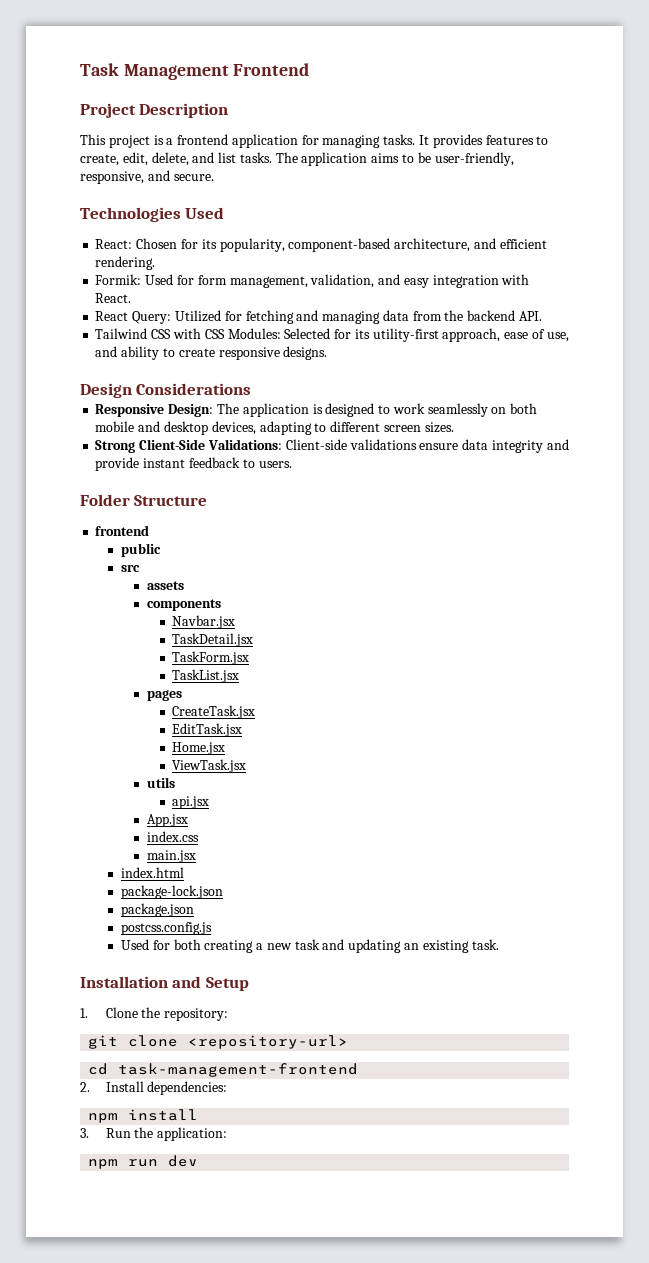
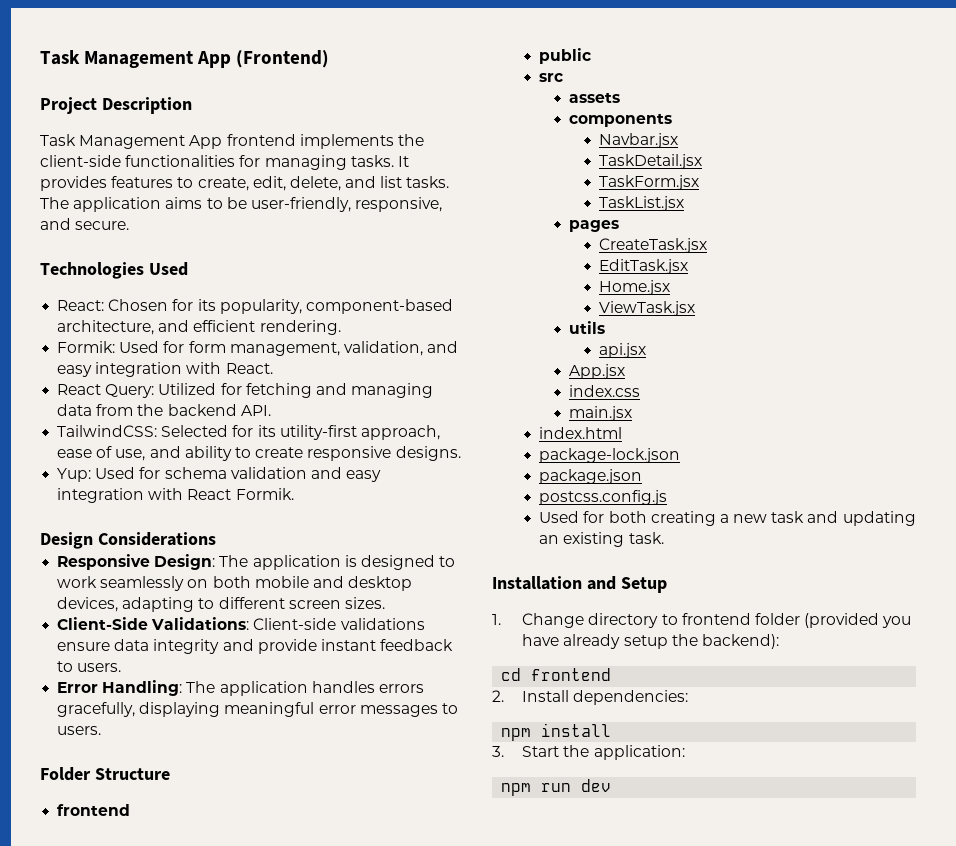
- Task Management Frontend
+ Task Management App (Frontend)
- This project is a frontend application for managing tasks.
+ Task Management App frontend implements the client-side functionalities for managing tasks.
- Tailwind CSS with CSS Modules: Selected for its utility-first approach, ease of use, and ability to create responsive designs.
+ TailwindCSS: Selected for its utility-first approach, ease of use, and ability to create responsive designs.
+ Yup: Used for schema validation and easy integration with React Formik.
- Strong Client-Side Validations: Client-side validations ensure data integrity and provide instant feedback to users.
+ Client-Side Validations: Client-side validations ensure data integrity and provide instant feedback to users.
+ Error Handling: The application handles errors gracefully, displaying meaningful error messages to users.
- 1. Clone the repository:
- git clone <repository-url>
+ 1. Change directory to frontend folder (provided you have already setup the backend):
- cd task-management-frontend
+ cd frontend
- 3. Run the application:
+ 3. Start the application:

